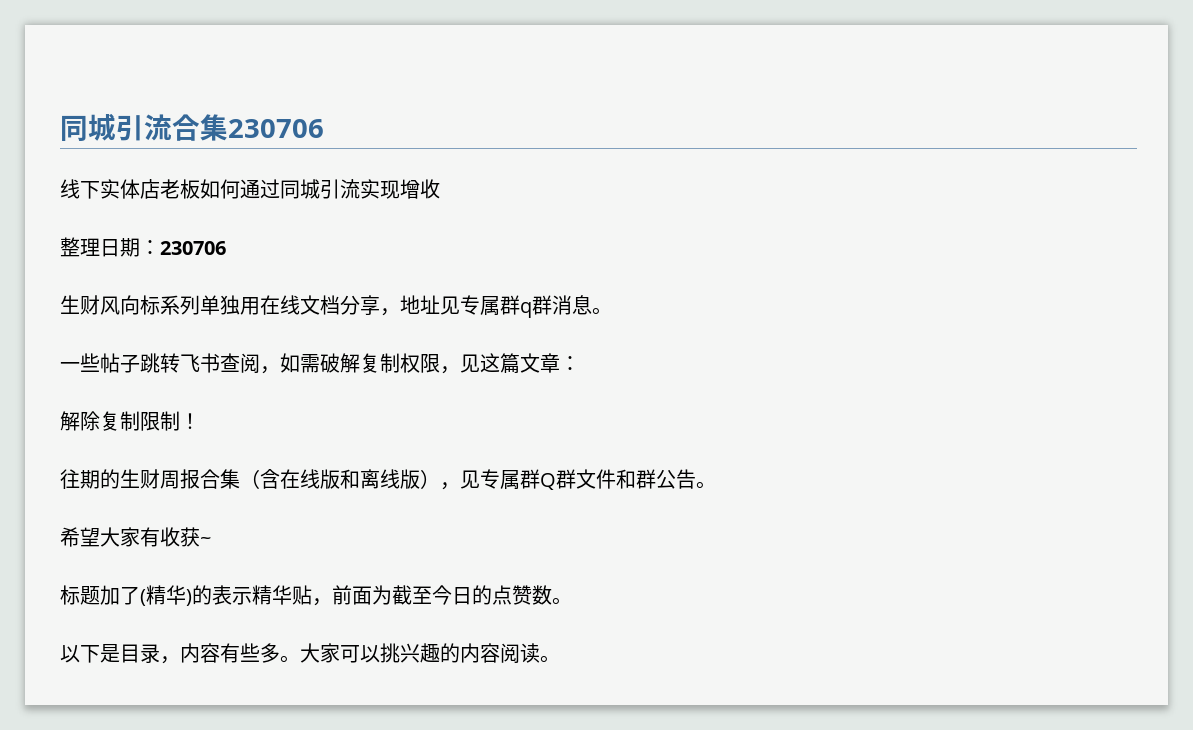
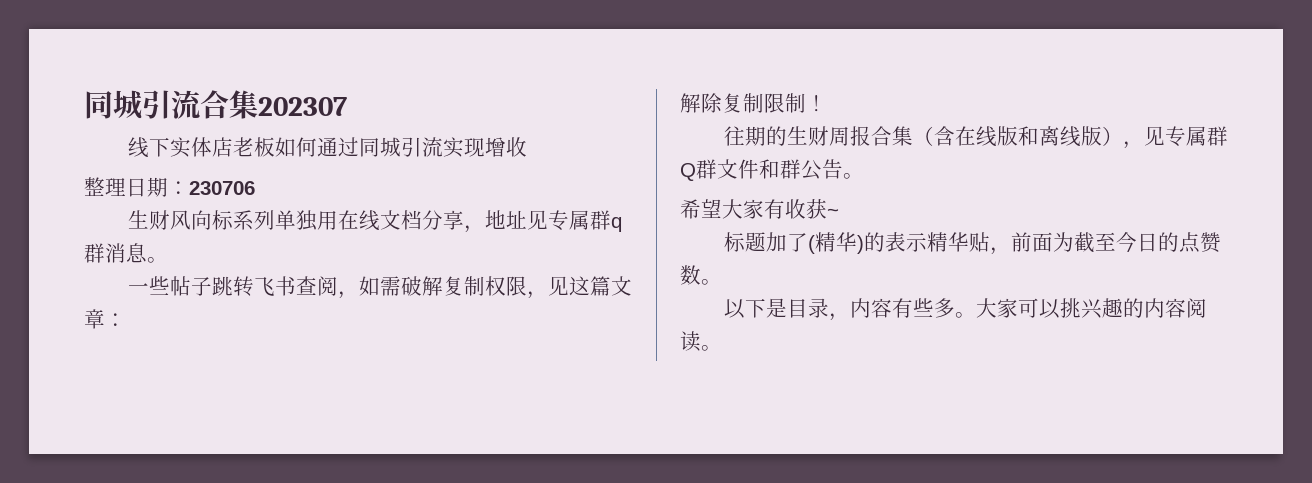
- 同城引流合集230706
+ 同城引流合集202307

